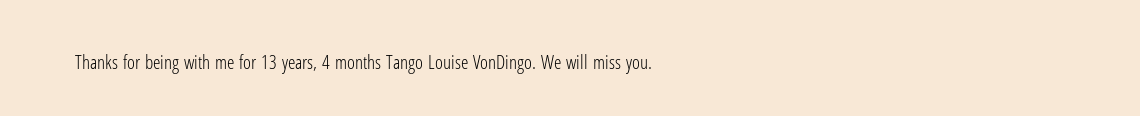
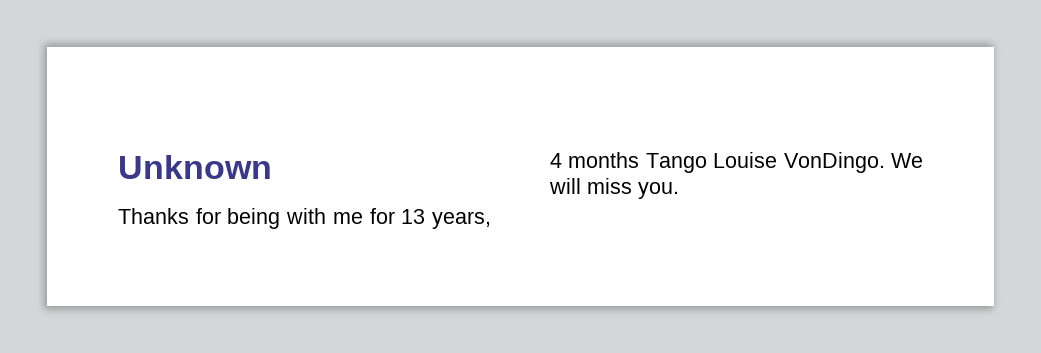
+ Unknown

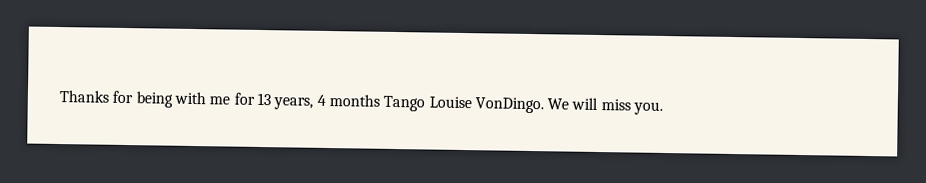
- Unknown

